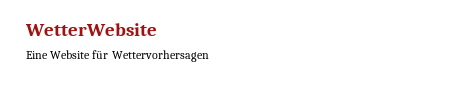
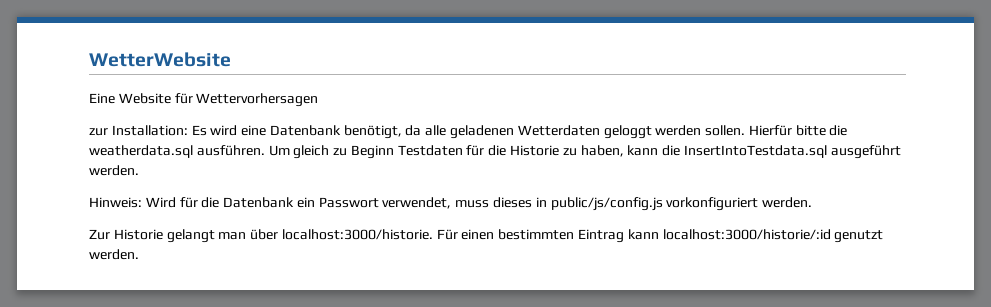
+ zur Installation: Es wird eine Datenbank benötigt, da alle geladenen Wetterdaten geloggt werden sollen. Hierfür bitte die weatherdata.sql ausführen. Um gleich zu Beginn Testdaten für die Historie zu haben, kann die InsertIntoTestdata.sql ausgeführt werden.
+ Hinweis: Wird für die Datenbank ein Passwort verwendet, muss dieses in public/js/config.js vorkonfiguriert werden.
+ Zur Historie gelangt man über localhost:3000/historie. Für einen bestimmten Eintrag kann localhost:3000/historie/:id genutzt werden.

